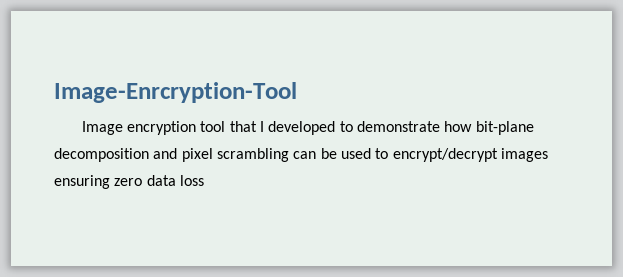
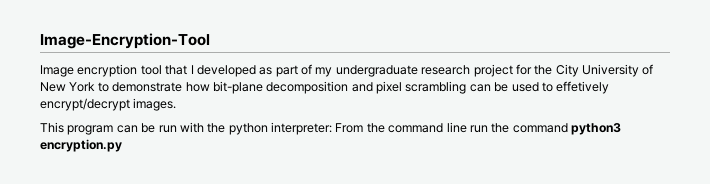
- Image-Enrcryption-Tool
+ Image-Encryption-Tool
- Image encryption tool that I developed to demonstrate how bit-plane decomposition and pixel scrambling can be used to encrypt/decrypt images ensuring zero data loss
+ Image encryption tool that I developed as part of my undergraduate research project for the City University of New York to demonstrate how bit-plane decomposition and pixel scrambling can be used to effetively encrypt/decrypt images.
+ This program can be run with the python interpreter: From the command line run the command python3 encryption.py

